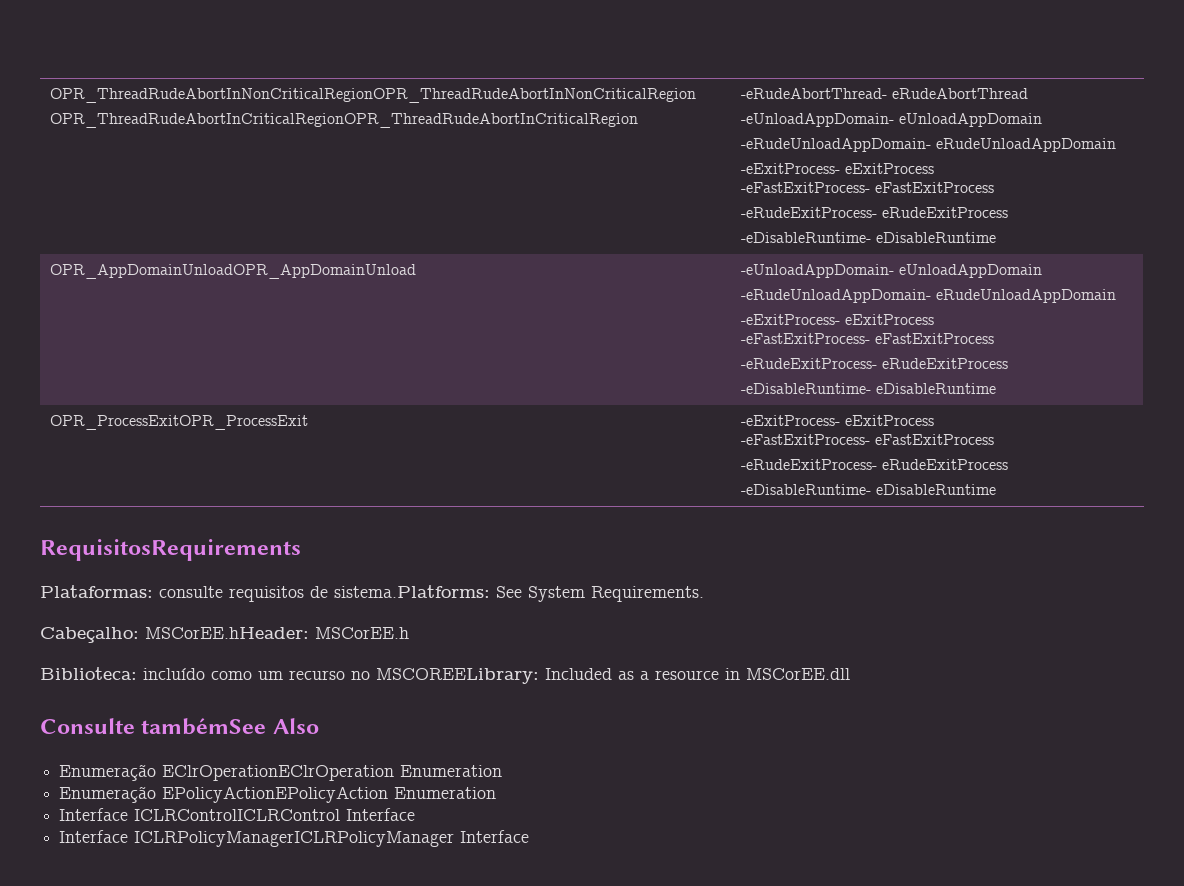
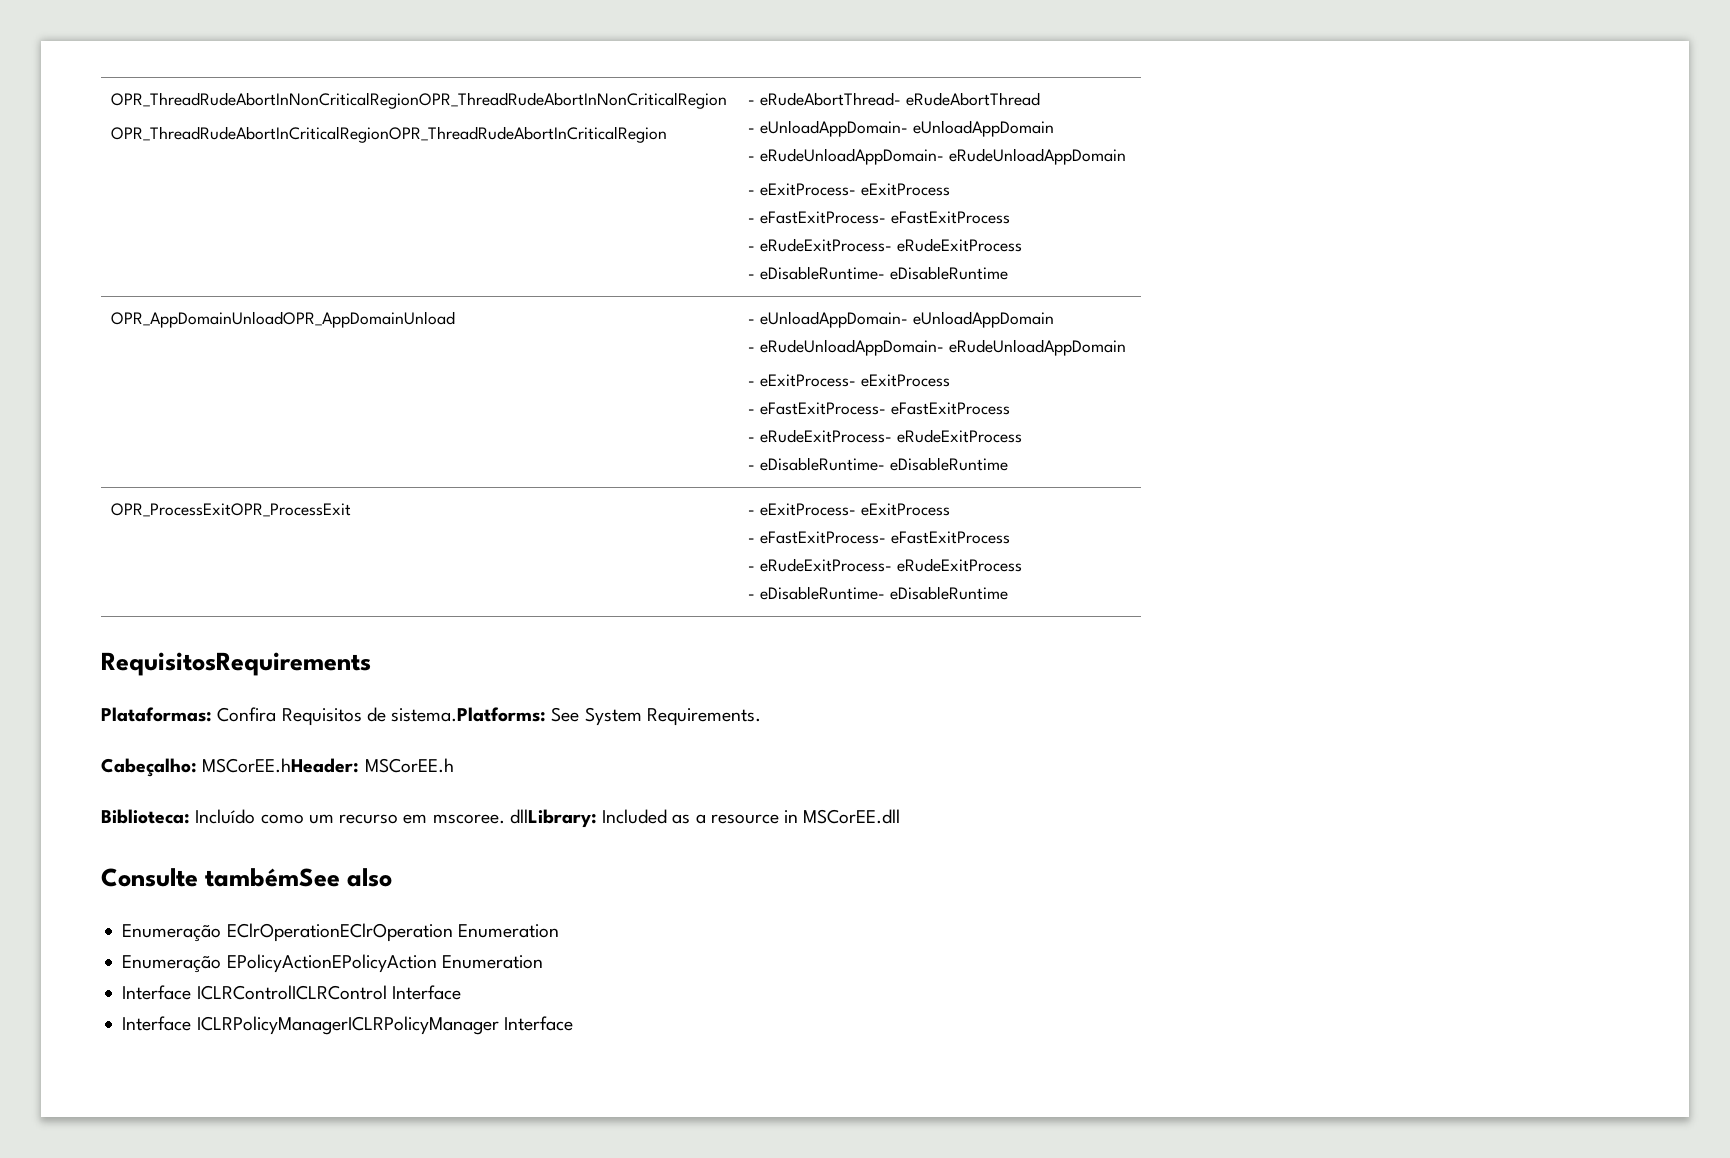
  OPR_ThreadRudeAbortInNonCriticalRegionOPR_ThreadRudeAbortInNonCriticalRegion
- OPR_ThreadRudeAbortInCriticalRegionOPR_ThreadRudeAbortInCriticalRegion | -eRudeAbortThread- eRudeAbortThread
- -eUnloadAppDomain- eUnloadAppDomain
- -eRudeUnloadAppDomain- eRudeUnloadAppDomain
- -eExitProcess- eExitProcess
- -eFastExitProcess- eFastExitProcess
- -eRudeExitProcess- eRudeExitProcess
- -eDisableRuntime- eDisableRuntime
+ OPR_ThreadRudeAbortInCriticalRegionOPR_ThreadRudeAbortInCriticalRegion | - eRudeAbortThread- eRudeAbortThread
+ - eUnloadAppDomain- eUnloadAppDomain
+ - eRudeUnloadAppDomain- eRudeUnloadAppDomain
+ - eExitProcess- eExitProcess
+ - eFastExitProcess- eFastExitProcess
+ - eRudeExitProcess- eRudeExitProcess
+ - eDisableRuntime- eDisableRuntime
- OPR_AppDomainUnloadOPR_AppDomainUnload | -eUnloadAppDomain- eUnloadAppDomain
- -eRudeUnloadAppDomain- eRudeUnloadAppDomain
- -eExitProcess- eExitProcess
- -eFastExitProcess- eFastExitProcess
- -eRudeExitProcess- eRudeExitProcess
- -eDisableRuntime- eDisableRuntime
+ OPR_AppDomainUnloadOPR_AppDomainUnload | - eUnloadAppDomain- eUnloadAppDomain
+ - eRudeUnloadAppDomain- eRudeUnloadAppDomain
+ - eExitProcess- eExitProcess
+ - eFastExitProcess- eFastExitProcess
+ - eRudeExitProcess- eRudeExitProcess
+ - eDisableRuntime- eDisableRuntime
- OPR_ProcessExitOPR_ProcessExit | -eExitProcess- eExitProcess
- -eFastExitProcess- eFastExitProcess
- -eRudeExitProcess- eRudeExitProcess
- -eDisableRuntime- eDisableRuntime
+ OPR_ProcessExitOPR_ProcessExit | - eExitProcess- eExitProcess
+ - eFastExitProcess- eFastExitProcess
+ - eRudeExitProcess- eRudeExitProcess
+ - eDisableRuntime- eDisableRuntime
- Plataformas: consulte requisitos de sistema.Platforms: See System Requirements.
+ Plataformas: Confira Requisitos de sistema.Platforms: See System Requirements.
- Biblioteca: incluído como um recurso no MSCOREELibrary: Included as a resource in MSCorEE.dll
+ Biblioteca: Incluído como um recurso em mscoree. dllLibrary: Included as a resource in MSCorEE.dll
- Consulte tambémSee Also
+ Consulte tambémSee also

